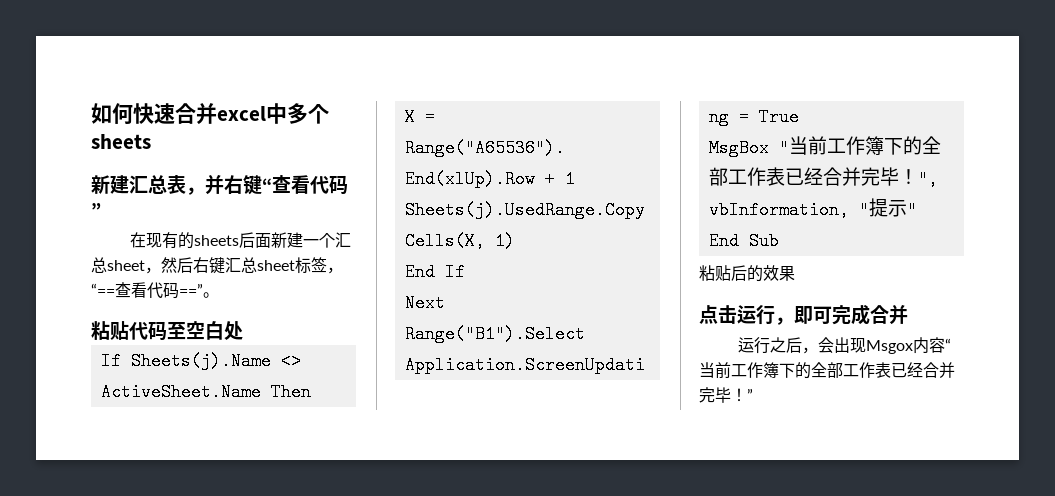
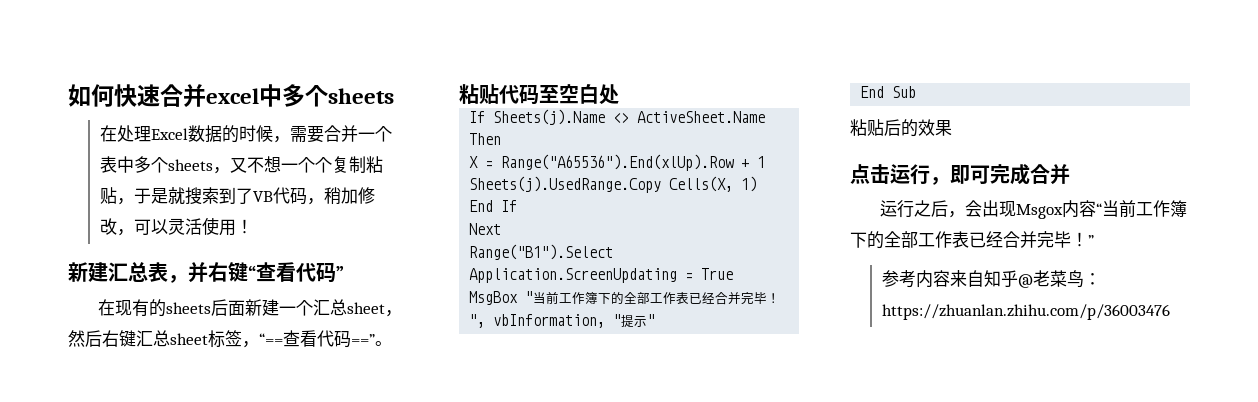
+ 在处理Excel数据的时候，需要合并一个表中多个sheets，又不想一个个复制粘贴，于是就搜索到了VB代码，稍加修改，可以灵活使用！
+ 参考内容来自知乎@老菜鸟：https://zhuanlan.zhihu.com/p/36003476

